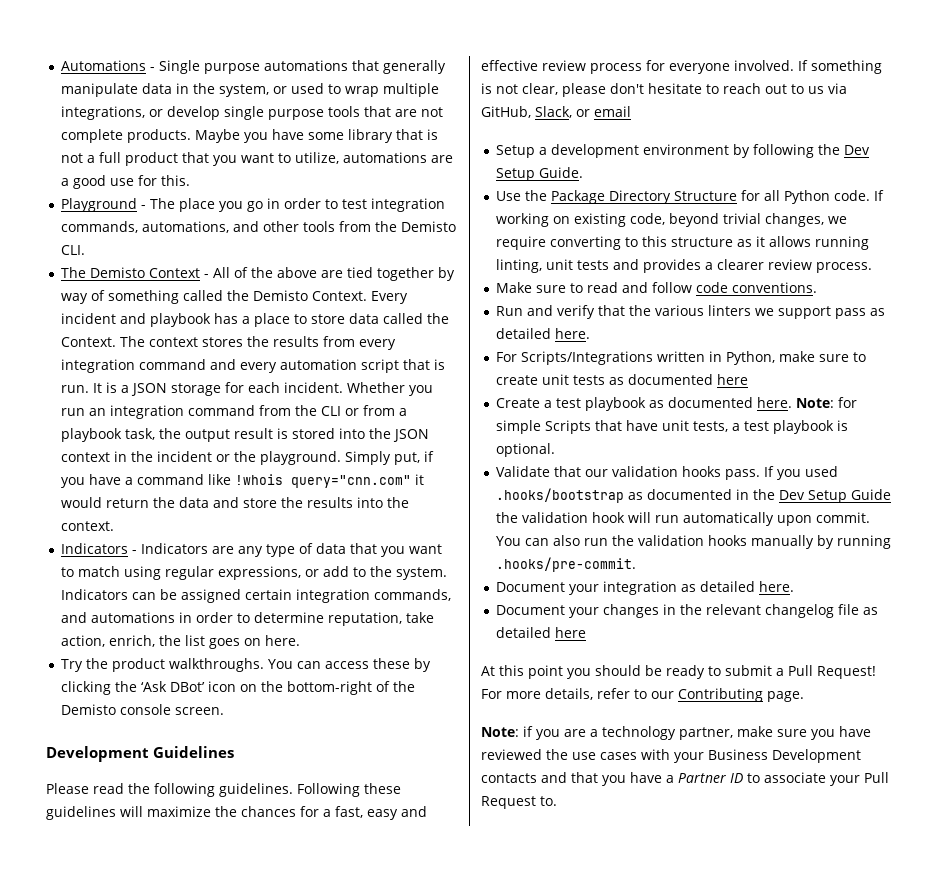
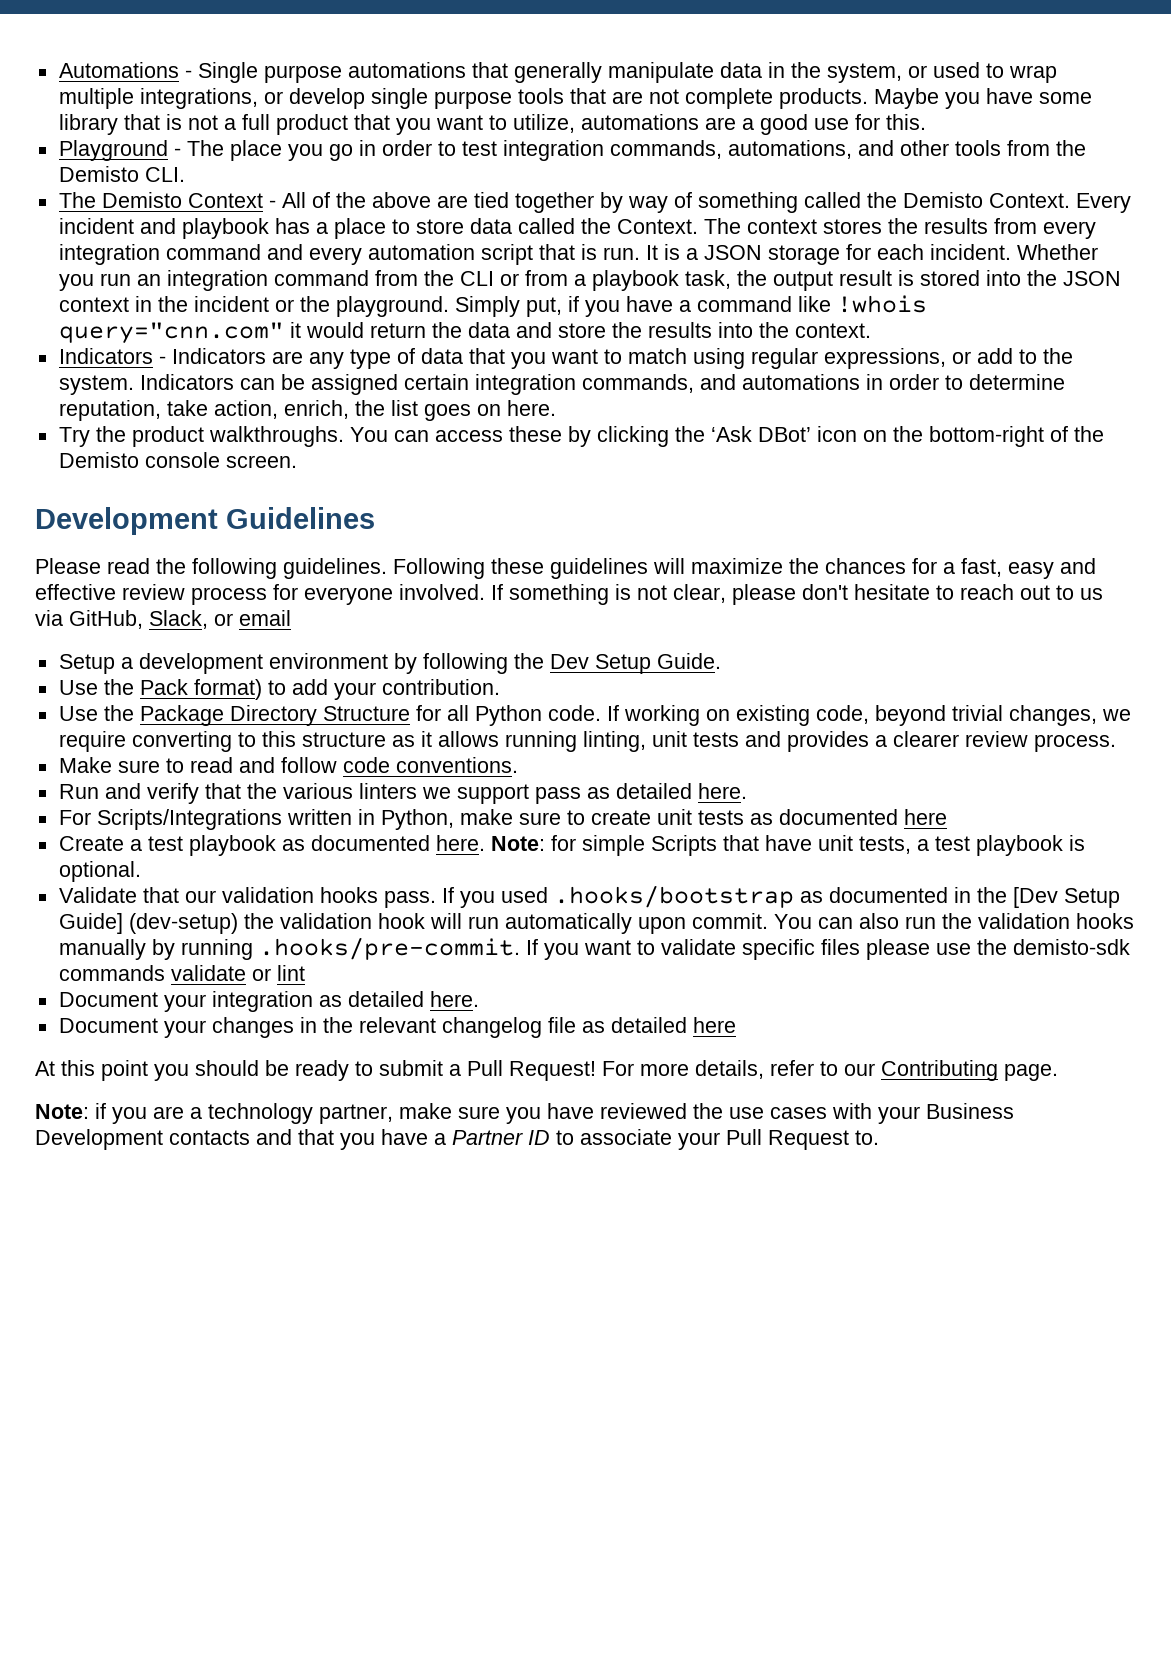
+ Use the Pack format) to add your contribution.
- If you used .hooks/bootstrap as documented in the Dev Setup Guide the validation hook will run automatically upon commit.
+ If you used .hooks/bootstrap as documented in the [Dev Setup Guide] (dev-setup) the validation hook will run automatically upon commit.
- You can also run the validation hooks manually by running .hooks/pre-commit.
+ You can also run the validation hooks manually by running .hooks/pre-commit. If you want to validate specific files please use the demisto-sdk commands validate or lint

